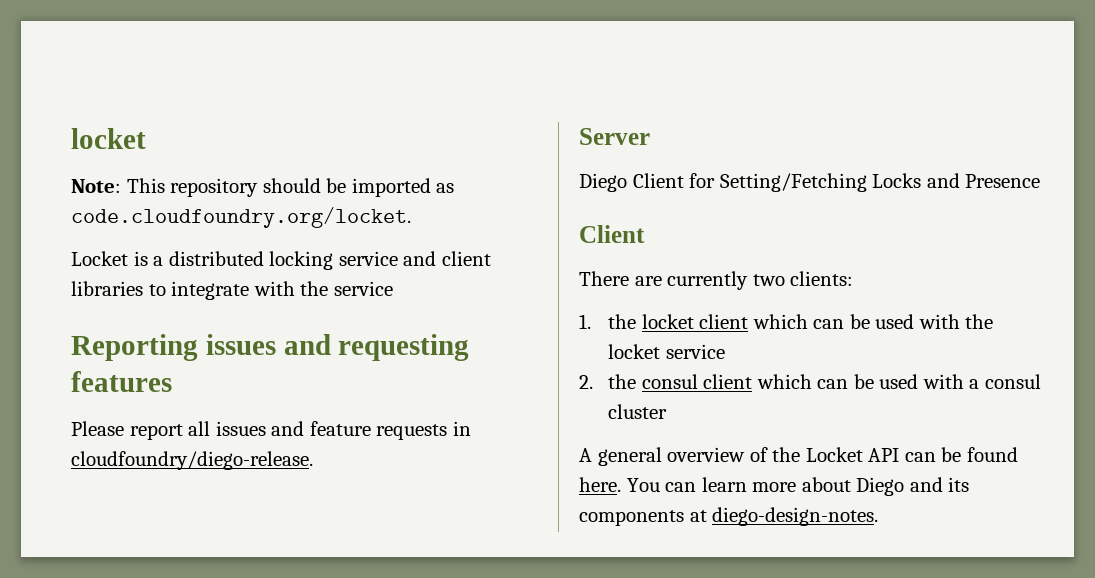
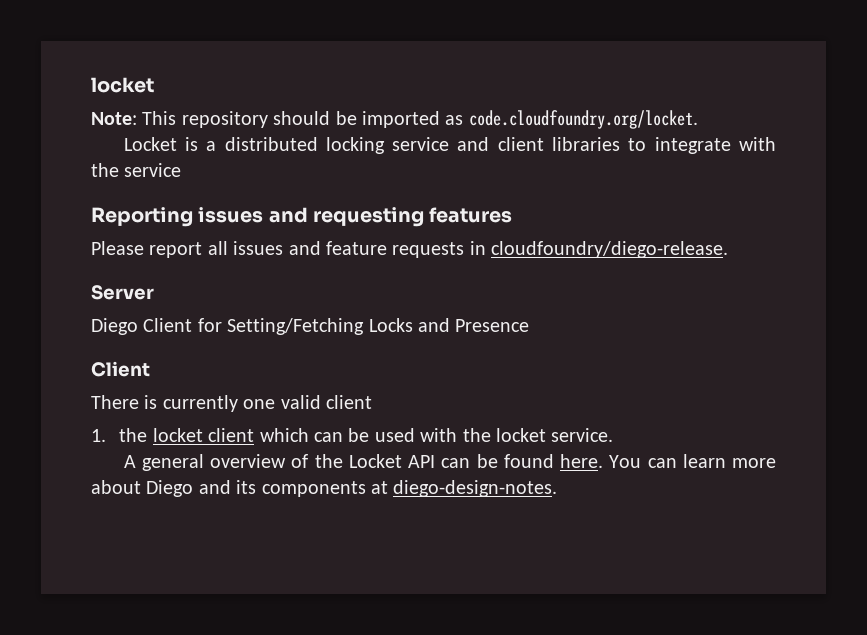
- There are currently two clients:
+ There is currently one valid client
- 1. the locket client which can be used with the locket service
- 2. the consul client which can be used with a consul cluster
+ 1. the locket client which can be used with the locket service.

